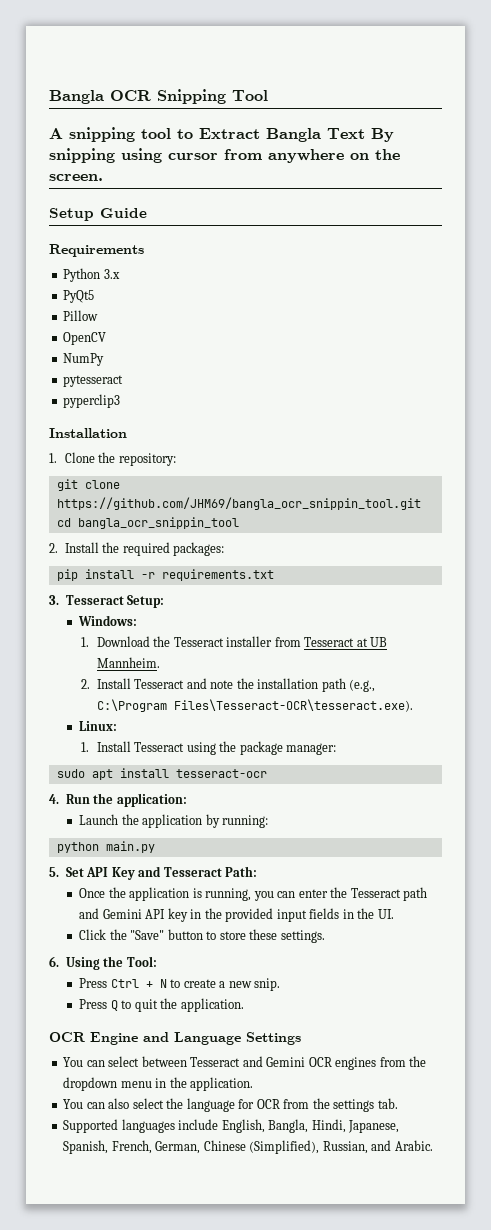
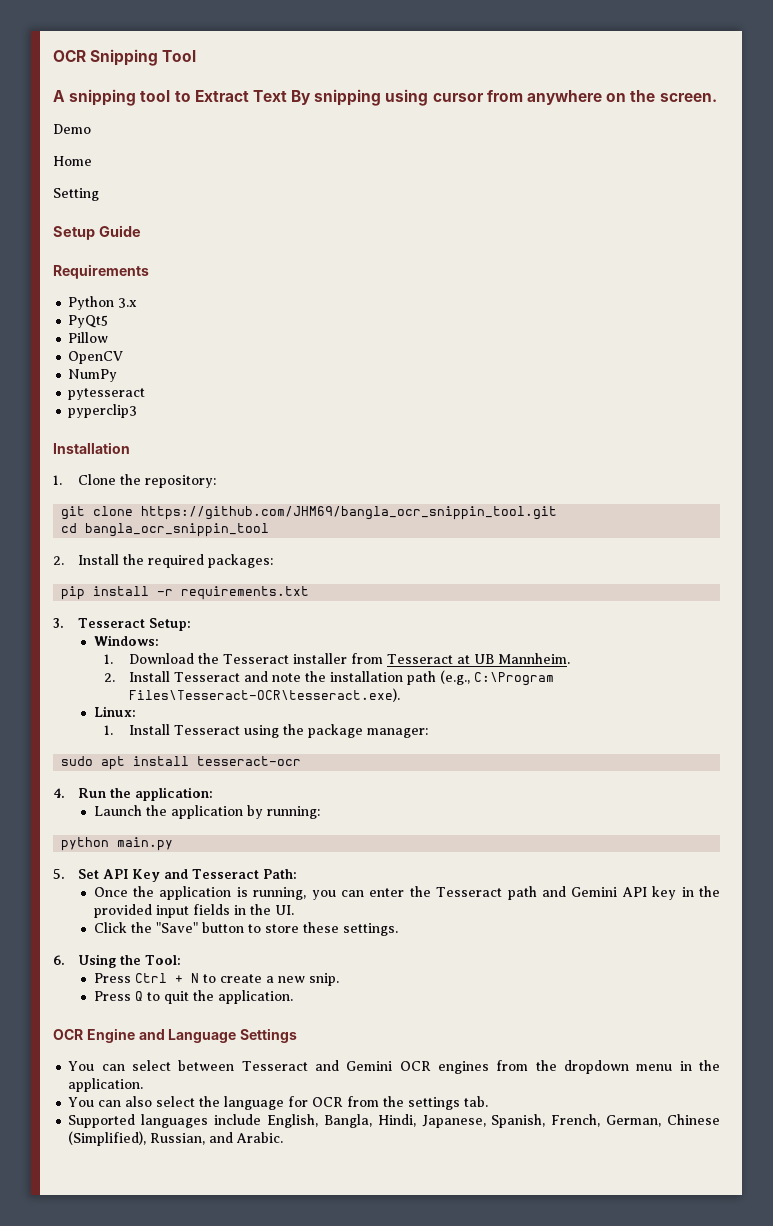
- Bangla OCR Snipping Tool
+ OCR Snipping Tool
- A snipping tool to Extract Bangla Text By snipping using cursor from anywhere on the screen.
+ A snipping tool to Extract Text By snipping using cursor from anywhere on the screen.
+ Demo
+ Home
+ Setting

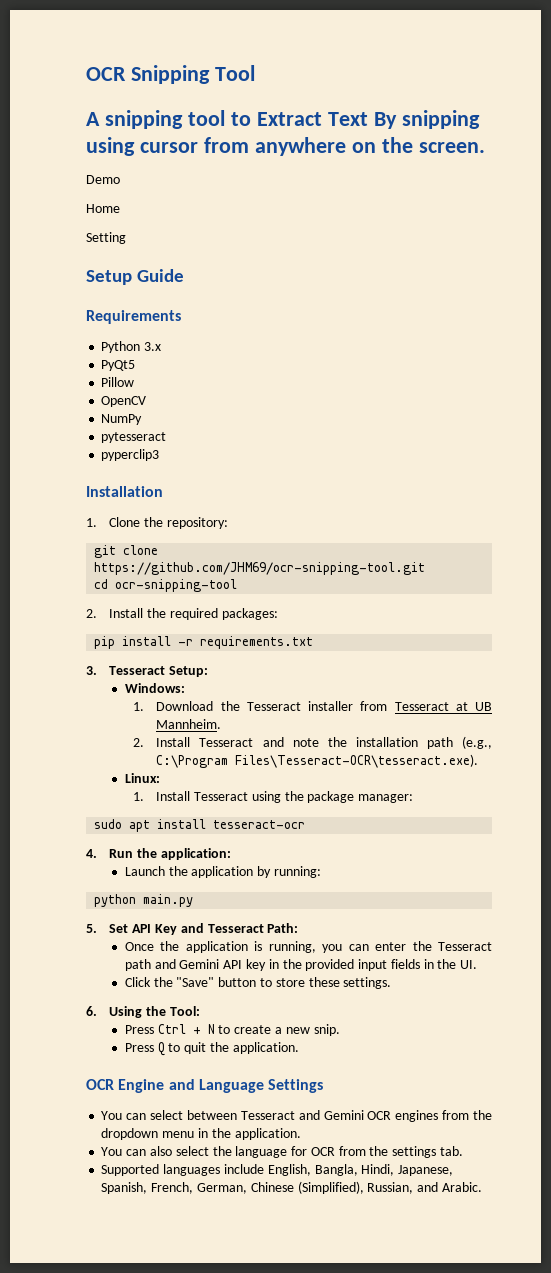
- git clone https://github.com/JHM69/bangla_ocr_snippin_tool.git
+ git clone https://github.com/JHM69/ocr-snipping-tool.git
- cd bangla_ocr_snippin_tool
+ cd ocr-snipping-tool

